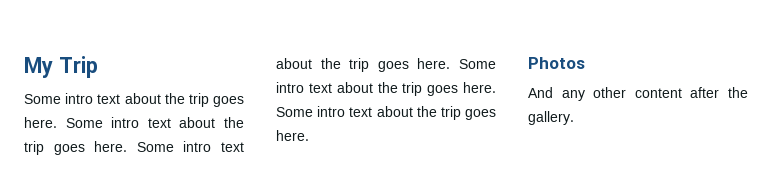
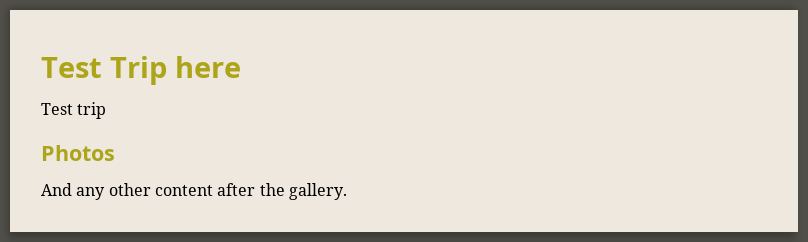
- My Trip
- Some intro text about the trip goes here. Some intro text about the trip goes here. Some intro text about the trip goes here. Some intro text about the trip goes here. Some intro text about the trip goes here.
+ Test Trip here
+ Test trip

